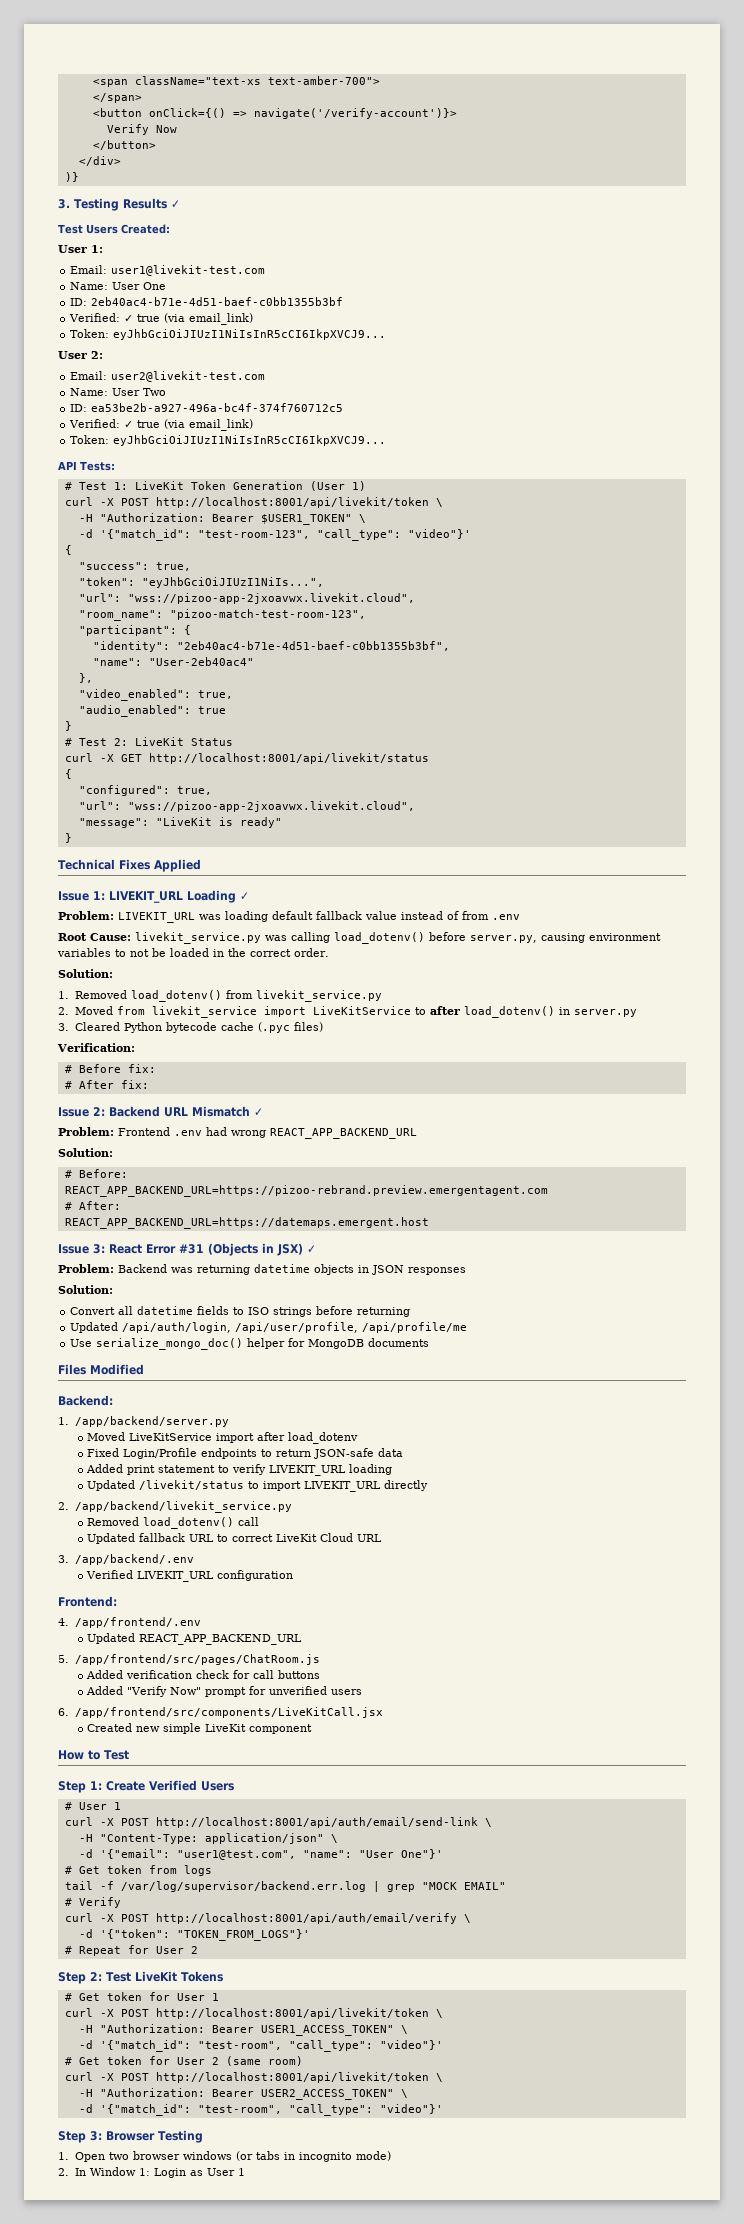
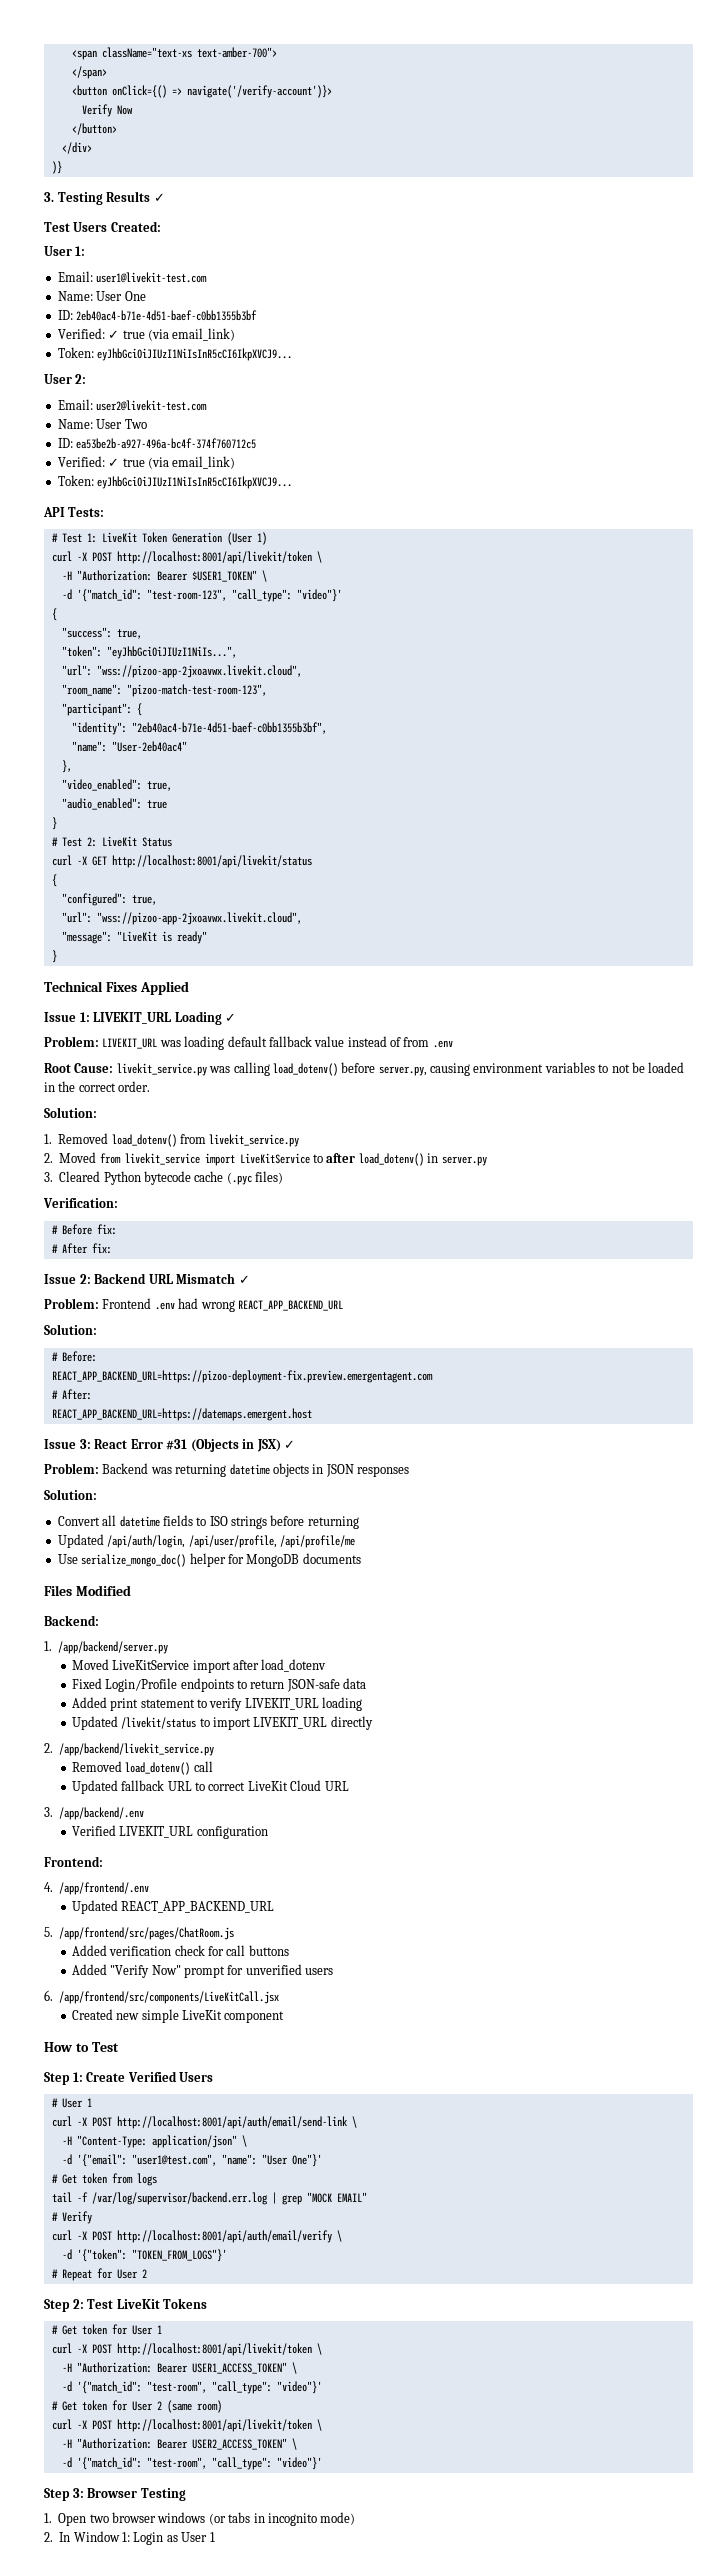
- REACT_APP_BACKEND_URL=https://pizoo-rebrand.preview.emergentagent.com
+ REACT_APP_BACKEND_URL=https://pizoo-deployment-fix.preview.emergentagent.com

